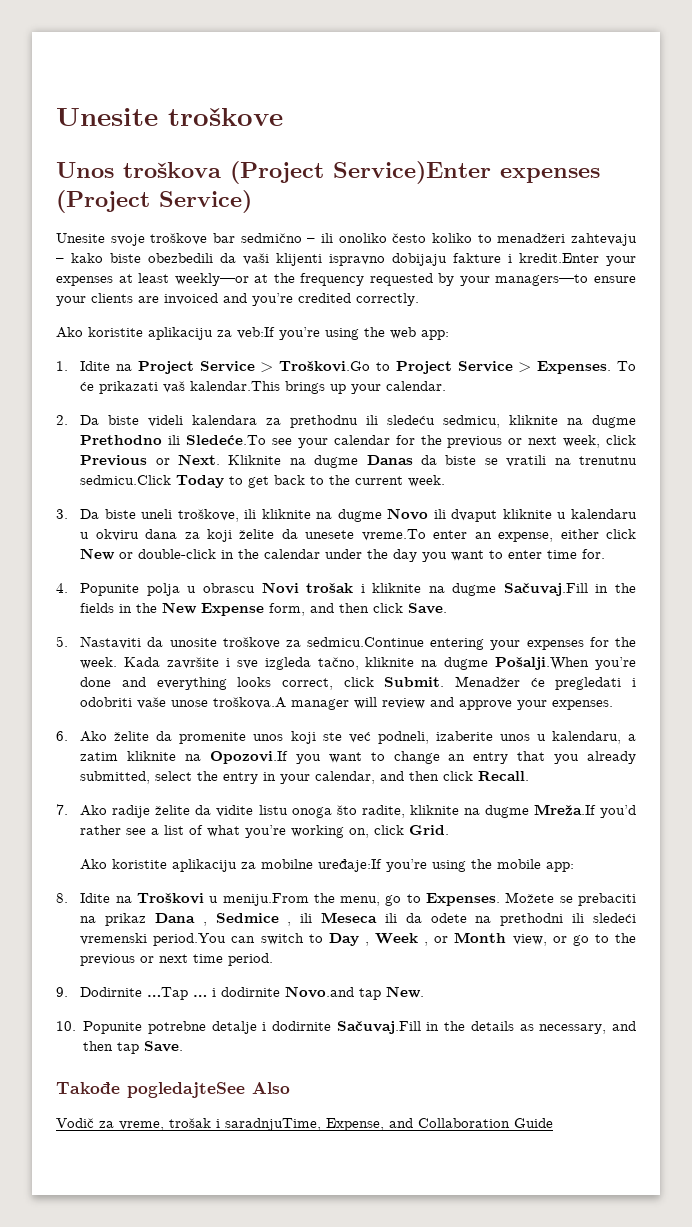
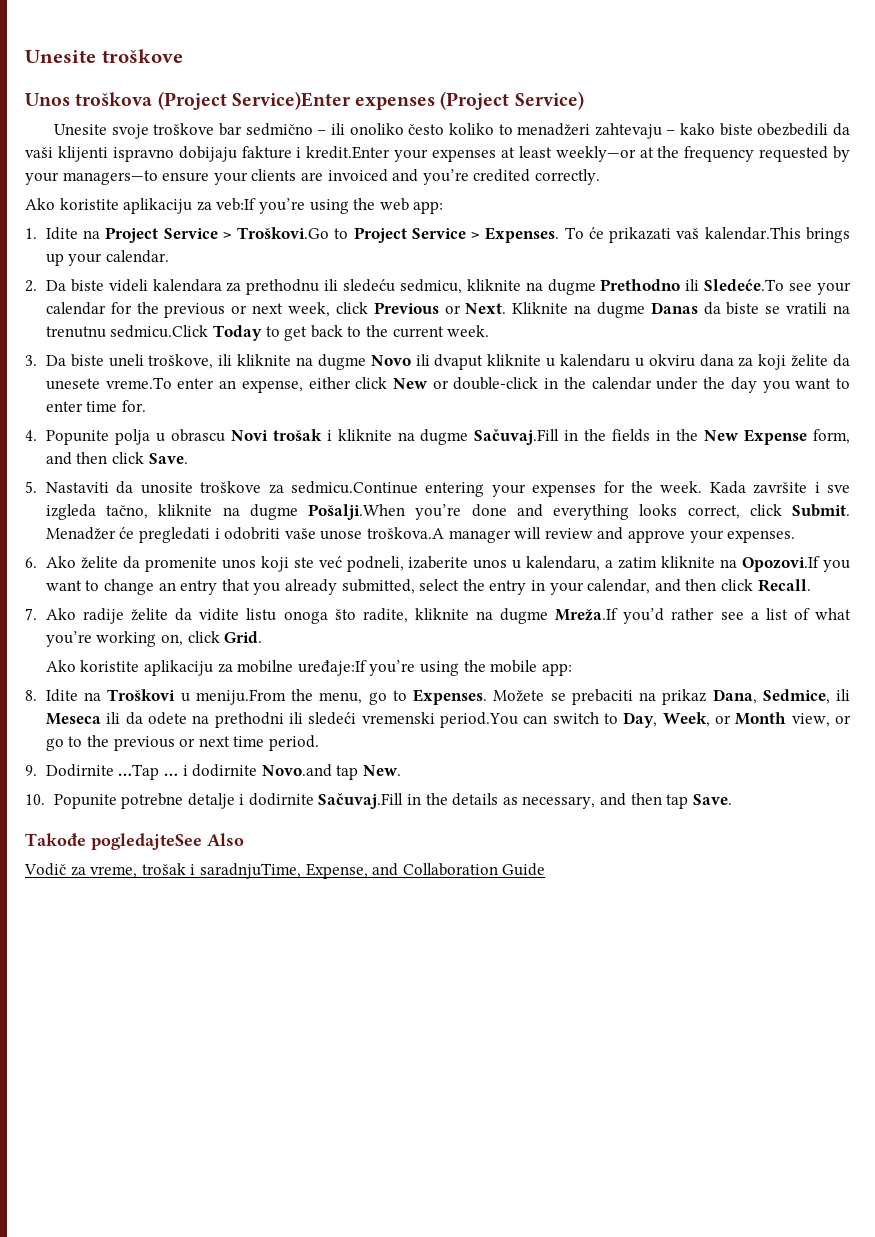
- Možete se prebaciti na prikaz Dana , Sedmice , ili Meseca ili da odete na prethodni ili sledeći vremenski period.You can switch to Day , Week , or Month view, or go to the previous or next time period.
+ Možete se prebaciti na prikaz Dana, Sedmice, ili Meseca ili da odete na prethodni ili sledeći vremenski period.You can switch to Day, Week, or Month view, or go to the previous or next time period.

